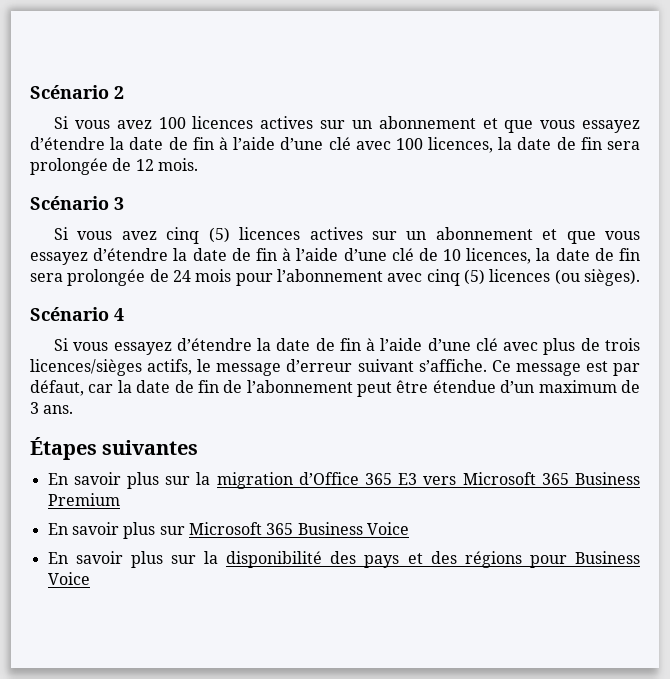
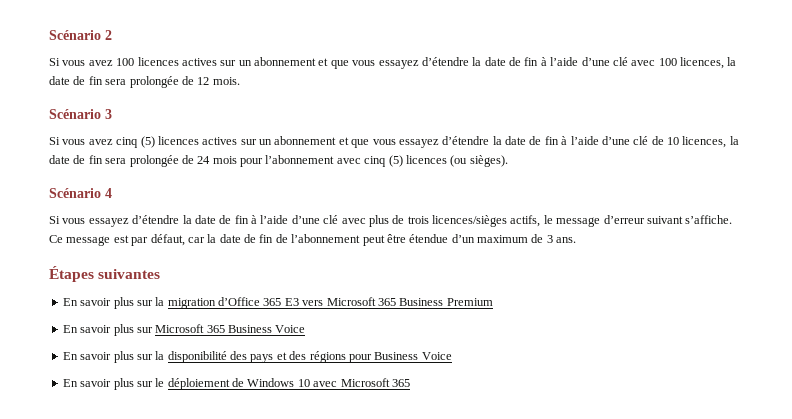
+ En savoir plus sur le déploiement de Windows 10 avec Microsoft 365

